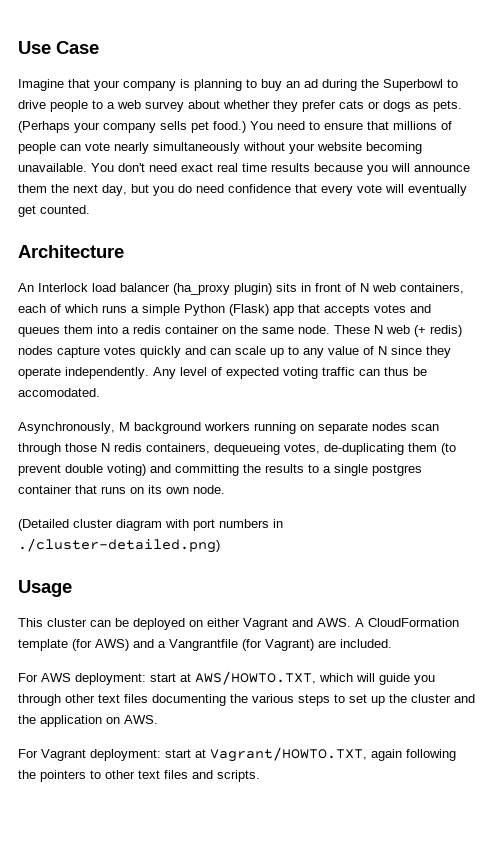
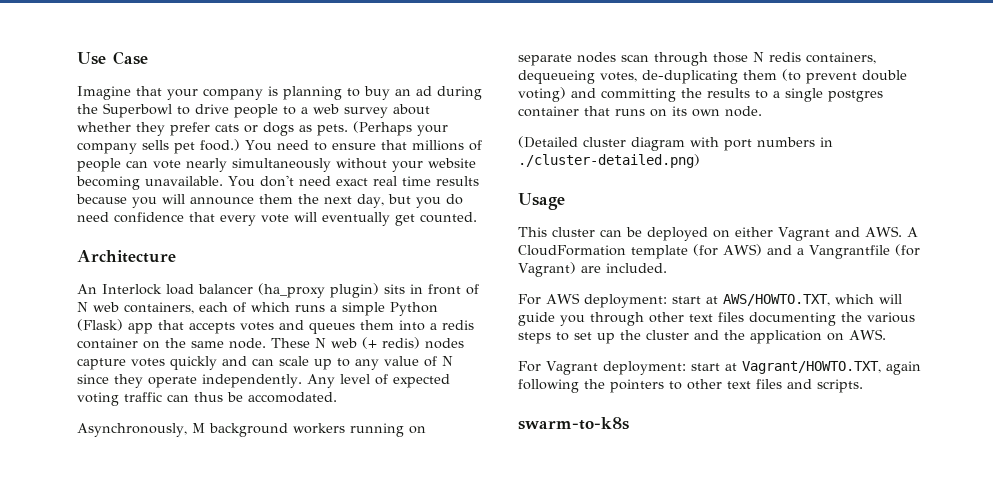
+ swarm-to-k8s

